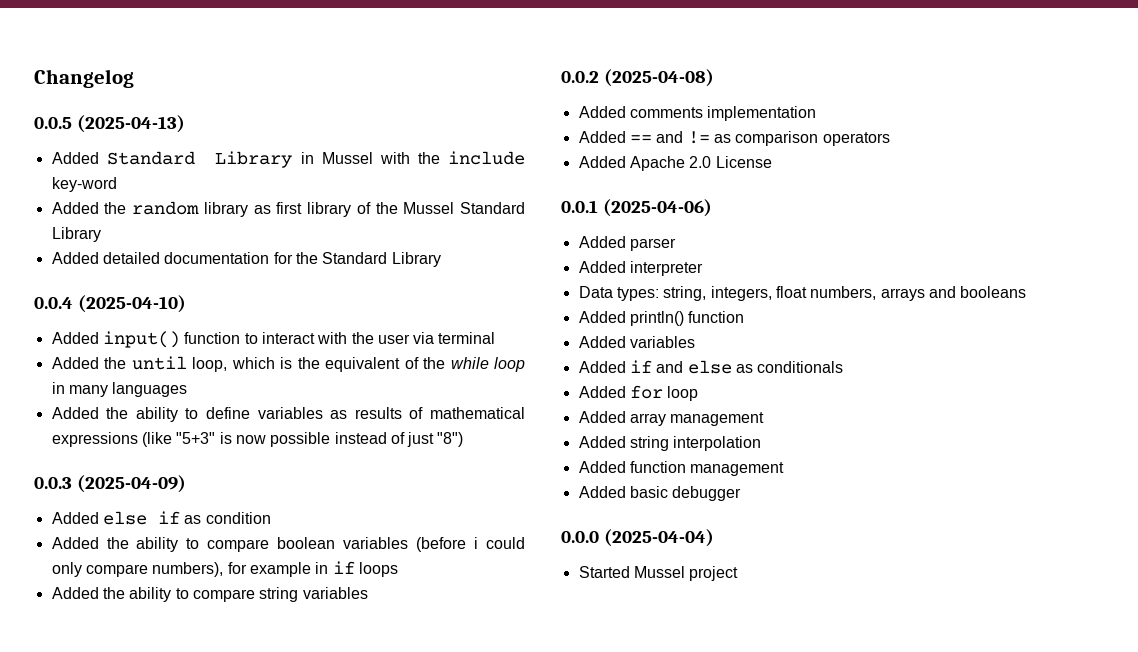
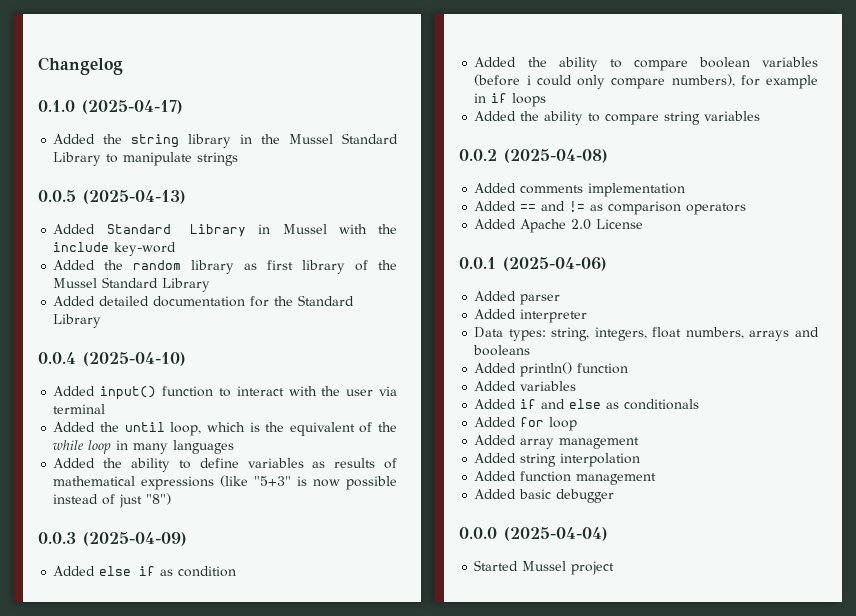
+ 0.1.0 (2025-04-17)
+ Added the string library in the Mussel Standard Library to manipulate strings

